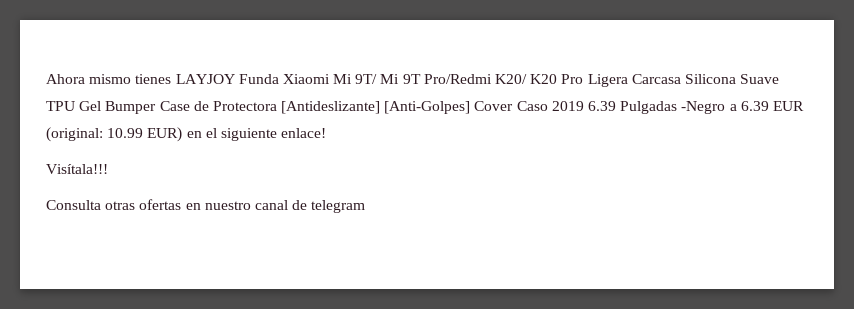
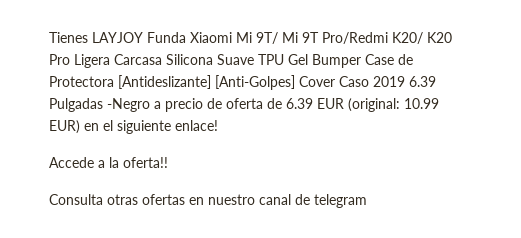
- Ahora mismo tienes LAYJOY Funda Xiaomi Mi 9T/ Mi 9T Pro/Redmi K20/ K20 Pro Ligera Carcasa Silicona Suave TPU Gel Bumper Case de Protectora [Antideslizante] [Anti-Golpes] Cover Caso 2019 6.39 Pulgadas -Negro a 6.39 EUR (original: 10.99 EUR) en el siguiente enlace!
+ Tienes LAYJOY Funda Xiaomi Mi 9T/ Mi 9T Pro/Redmi K20/ K20 Pro Ligera Carcasa Silicona Suave TPU Gel Bumper Case de Protectora [Antideslizante] [Anti-Golpes] Cover Caso 2019 6.39 Pulgadas -Negro a precio de oferta de 6.39 EUR (original: 10.99 EUR) en el siguiente enlace!
- Visítala!!!
+ Accede a la oferta!!

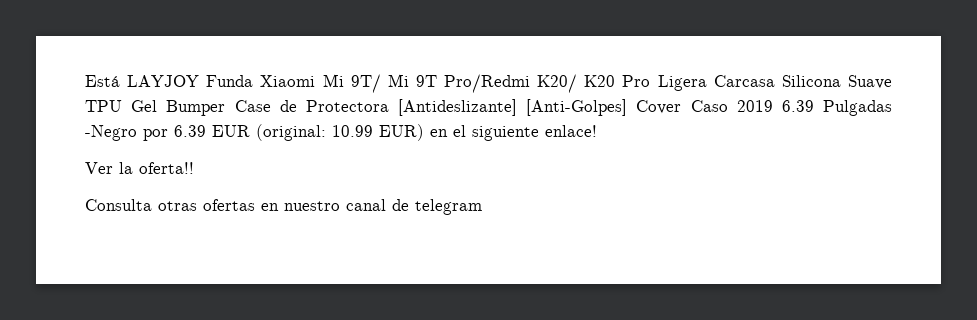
- Tienes LAYJOY Funda Xiaomi Mi 9T/ Mi 9T Pro/Redmi K20/ K20 Pro Ligera Carcasa Silicona Suave TPU Gel Bumper Case de Protectora [Antideslizante] [Anti-Golpes] Cover Caso 2019 6.39 Pulgadas -Negro a precio de oferta de 6.39 EUR (original: 10.99 EUR) en el siguiente enlace!
+ Está LAYJOY Funda Xiaomi Mi 9T/ Mi 9T Pro/Redmi K20/ K20 Pro Ligera Carcasa Silicona Suave TPU Gel Bumper Case de Protectora [Antideslizante] [Anti-Golpes] Cover Caso 2019 6.39 Pulgadas -Negro por 6.39 EUR (original: 10.99 EUR) en el siguiente enlace!
- Accede a la oferta!!
+ Ver la oferta!!

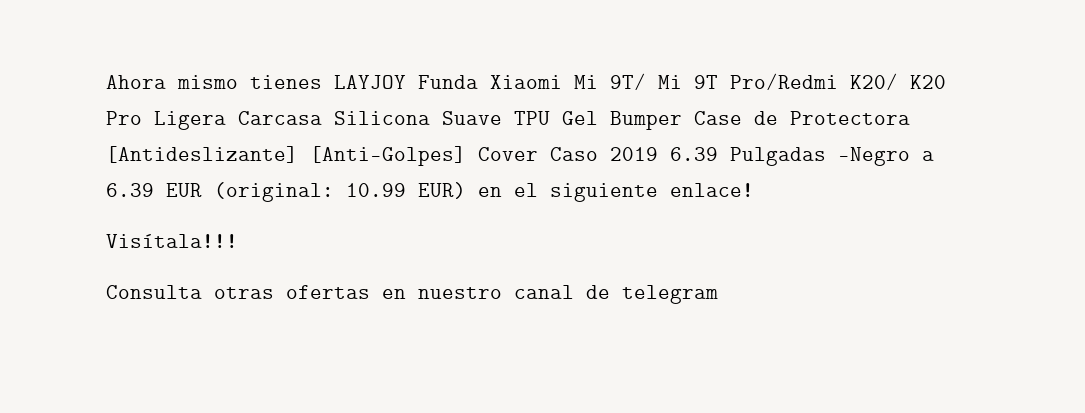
- Está LAYJOY Funda Xiaomi Mi 9T/ Mi 9T Pro/Redmi K20/ K20 Pro Ligera Carcasa Silicona Suave TPU Gel Bumper Case de Protectora [Antideslizante] [Anti-Golpes] Cover Caso 2019 6.39 Pulgadas -Negro por 6.39 EUR (original: 10.99 EUR) en el siguiente enlace!
+ Ahora mismo tienes LAYJOY Funda Xiaomi Mi 9T/ Mi 9T Pro/Redmi K20/ K20 Pro Ligera Carcasa Silicona Suave TPU Gel Bumper Case de Protectora [Antideslizante] [Anti-Golpes] Cover Caso 2019 6.39 Pulgadas -Negro a 6.39 EUR (original: 10.99 EUR) en el siguiente enlace!
- Ver la oferta!!
+ Visítala!!!

